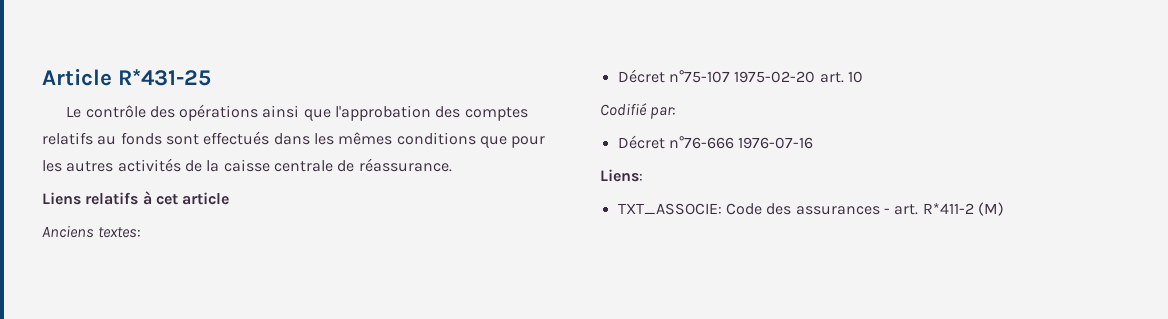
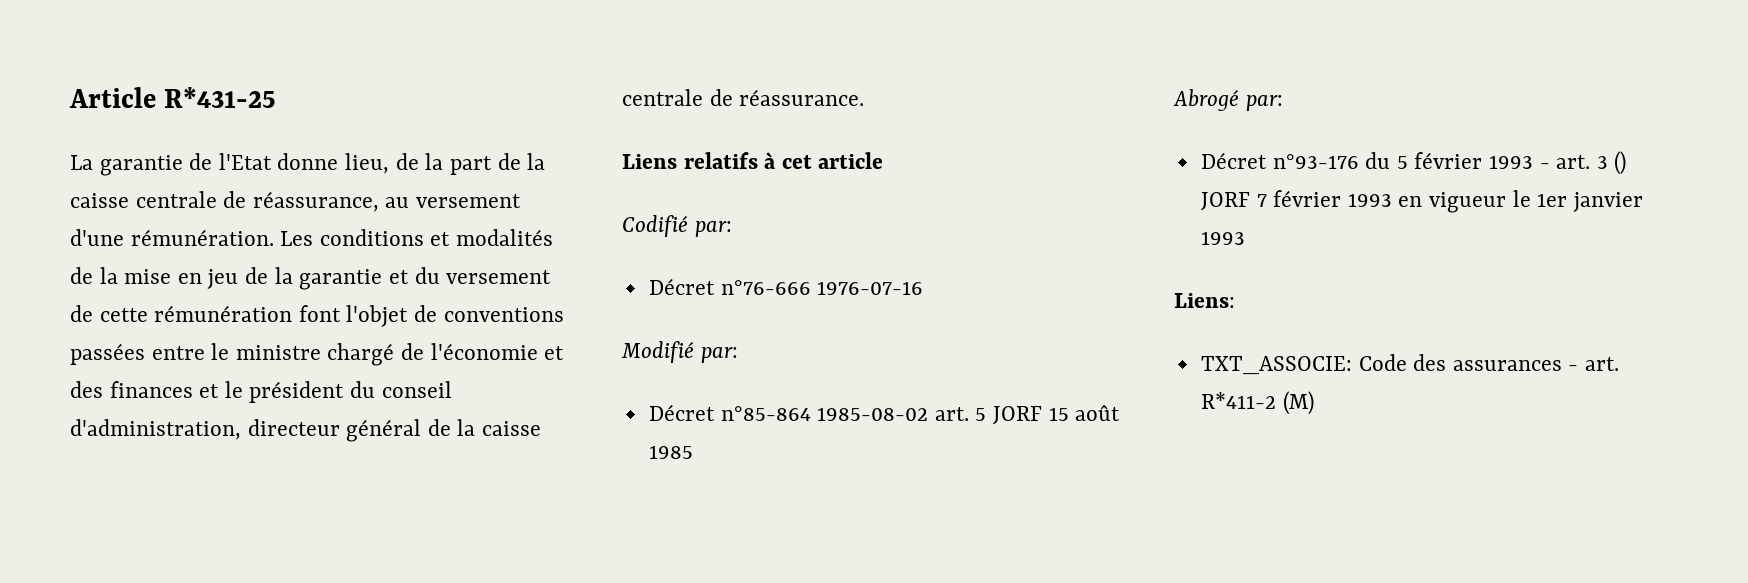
- Le contrôle des opérations ainsi que l'approbation des comptes relatifs au fonds sont effectués dans les mêmes conditions que pour les autres activités de la caisse centrale de réassurance.
+ La garantie de l'Etat donne lieu, de la part de la caisse centrale de réassurance, au versement d'une rémunération. Les conditions et modalités de la mise en jeu de la garantie et du versement de cette rémunération font l'objet de conventions passées entre le ministre chargé de l'économie et des finances et le président du conseil d'administration, directeur général de la caisse centrale de réassurance.
- Anciens textes:
- Décret n°75-107 1975-02-20 art. 10
+ Modifié par:
+ Décret n°85-864 1985-08-02 art. 5 JORF 15 août 1985
+ Abrogé par:
+ Décret n°93-176 du 5 février 1993 - art. 3 () JORF 7 février 1993 en vigueur le 1er janvier 1993

